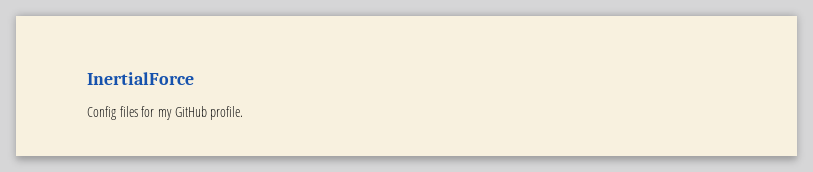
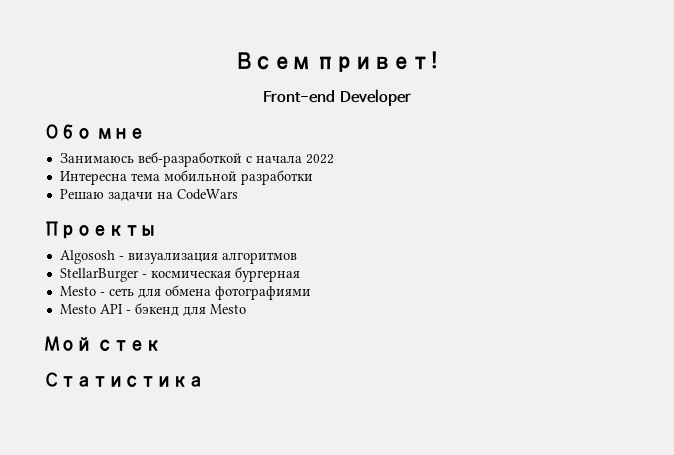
- InertialForce
- Config files for my GitHub profile.
+ Всем привет!
+ Front-end Developer
+ Обо мне
+ Занимаюсь веб-разработкой с начала 2022
+ Интересна тема мобильной разработки
+ Решаю задачи на CodeWars
+ Проекты
+ Algososh - визуализация алгоритмов
+ StellarBurger - космическая бургерная
+ Mesto - сеть для обмена фотографиями
+ Mesto API - бэкенд для Mesto
+ Мой стек
+ Статистика

